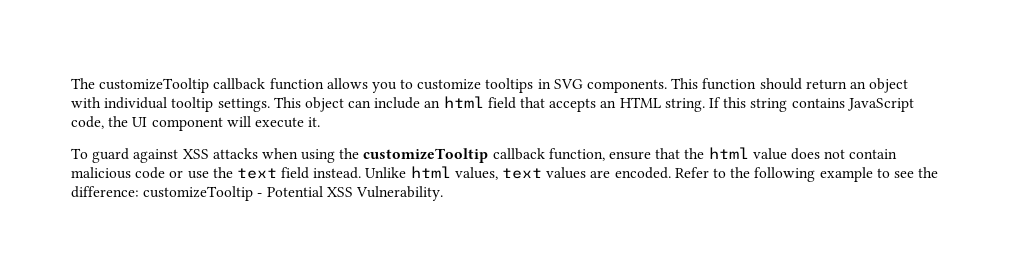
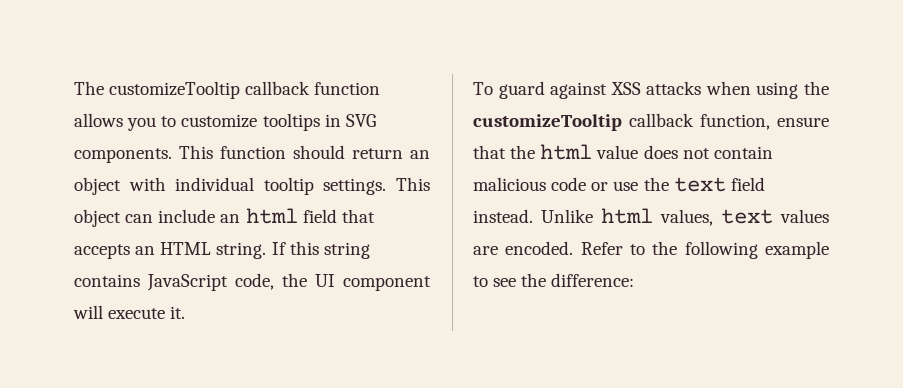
- Refer to the following example to see the difference: customizeTooltip - Potential XSS Vulnerability.
+ Refer to the following example to see the difference:

